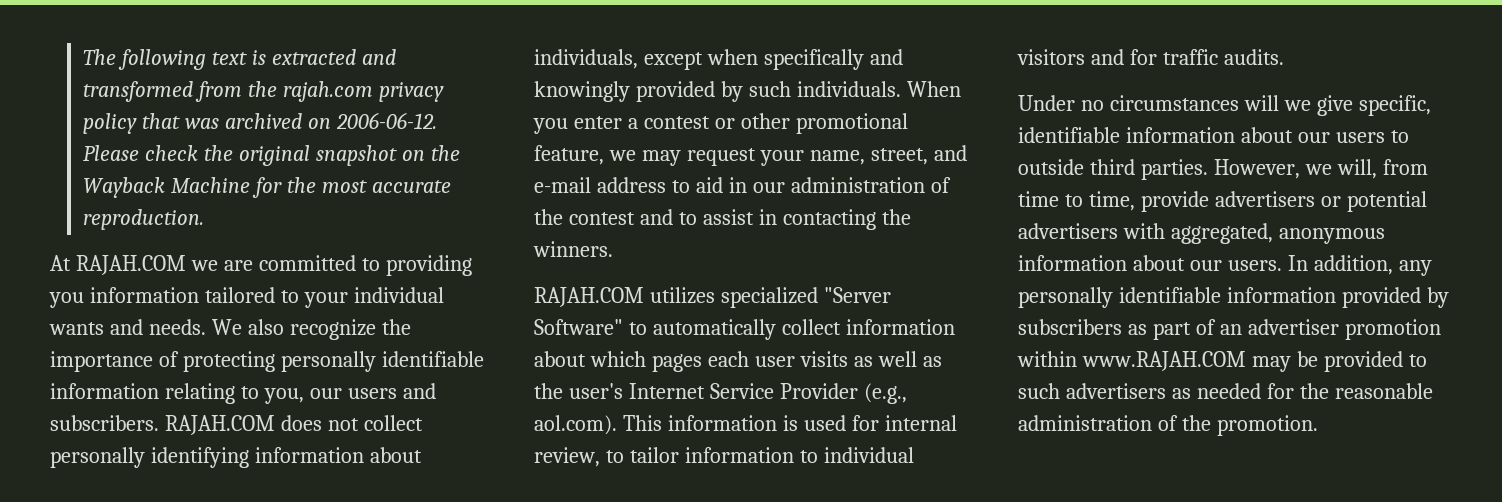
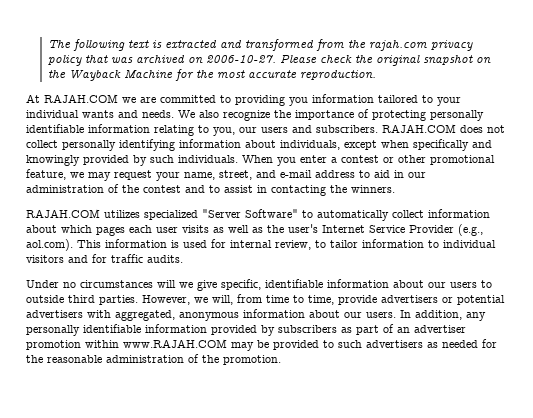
- The following text is extracted and transformed from the rajah.com privacy policy that was archived on 2006-06-12.
+ The following text is extracted and transformed from the rajah.com privacy policy that was archived on 2006-10-27.

